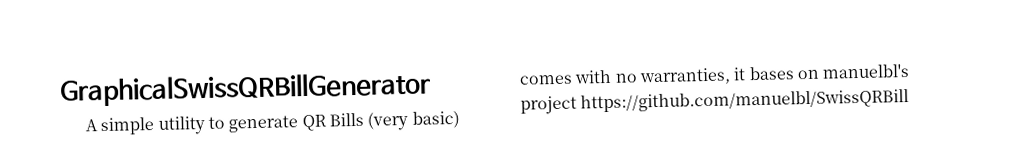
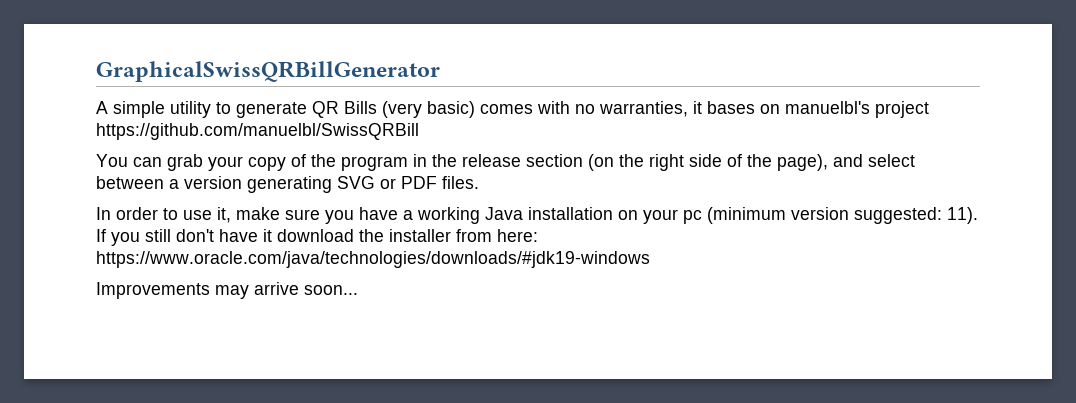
+ You can grab your copy of the program in the release section (on the right side of the page), and select between a version generating SVG or PDF files.
+ In order to use it, make sure you have a working Java installation on your pc (minimum version suggested: 11). If you still don't have it download the installer from here: https://www.oracle.com/java/technologies/downloads/#jdk19-windows
+ Improvements may arrive soon...

